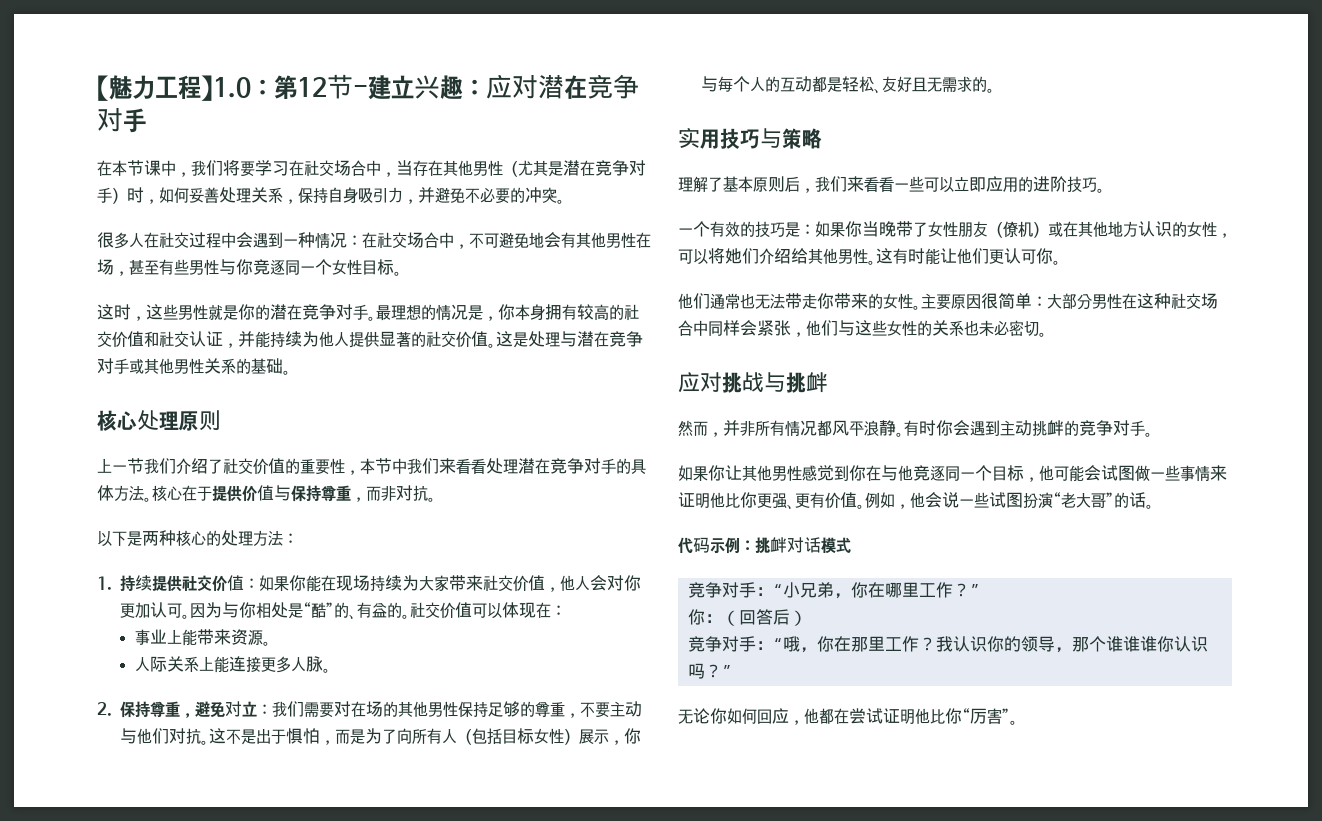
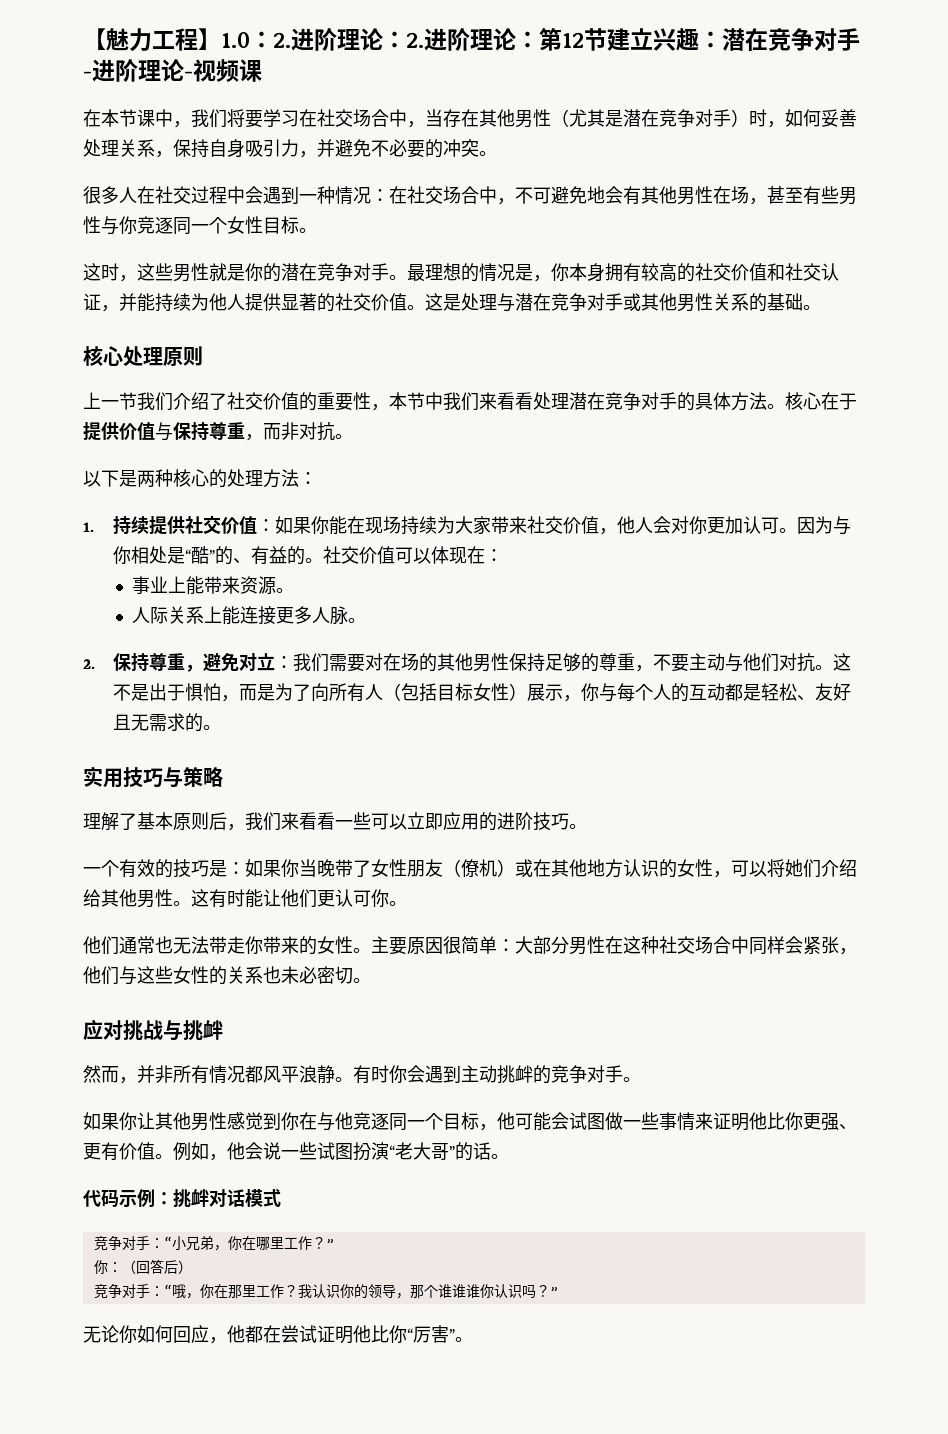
- 【魅力工程】1.0：第12节-建立兴趣：应对潜在竞争对手
+ 【魅力工程】1.0：2.进阶理论：2.进阶理论：第12节建立兴趣：潜在竞争对手-进阶理论-视频课

